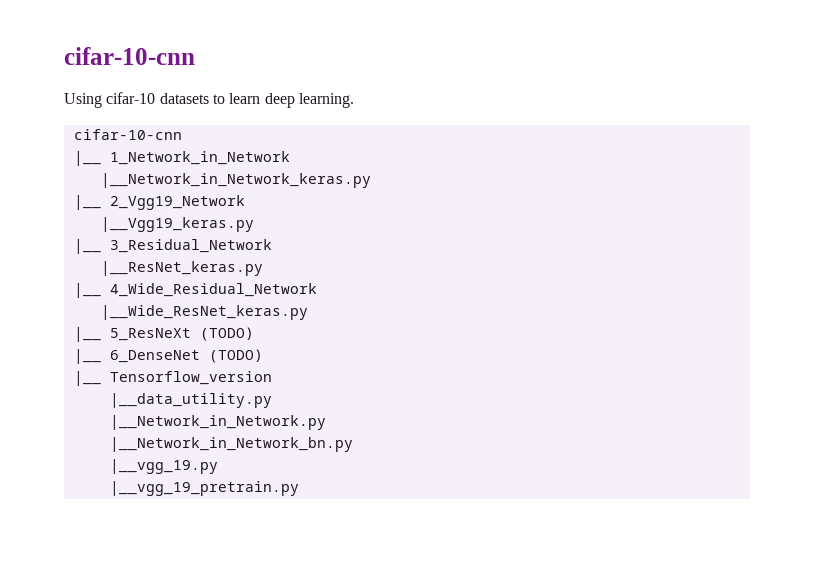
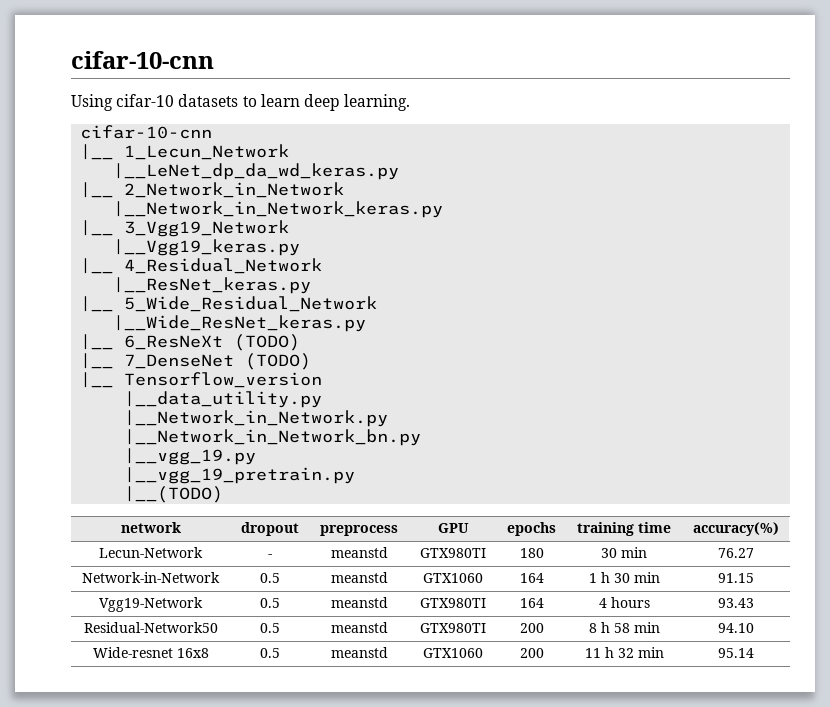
- |__ 1_Network_in_Network
+ |__ 1_Lecun_Network
+ |__LeNet_dp_da_wd_keras.py
+ |__ 2_Network_in_Network
- |__ 2_Vgg19_Network
+ |__ 3_Vgg19_Network
- |__ 3_Residual_Network
+ |__ 4_Residual_Network
- |__ 4_Wide_Residual_Network
+ |__ 5_Wide_Residual_Network
- |__ 5_ResNeXt (TODO)
- |__ 6_DenseNet (TODO)
+ |__ 6_ResNeXt (TODO)
+ |__ 7_DenseNet (TODO)
+ |__(TODO)
+ network | dropout | preprocess | GPU | epochs | training time | accuracy(%)
+ Lecun-Network | - | meanstd | GTX980TI | 180 | 30 min | 76.27
+ Network-in-Network | 0.5 | meanstd | GTX1060 | 164 | 1 h 30 min | 91.15
+ Vgg19-Network | 0.5 | meanstd | GTX980TI | 164 | 4 hours | 93.43
+ Residual-Network50 | 0.5 | meanstd | GTX980TI | 200 | 8 h 58 min | 94.10
+ Wide-resnet 16x8 | 0.5 | meanstd | GTX1060 | 200 | 11 h 32 min | 95.14

